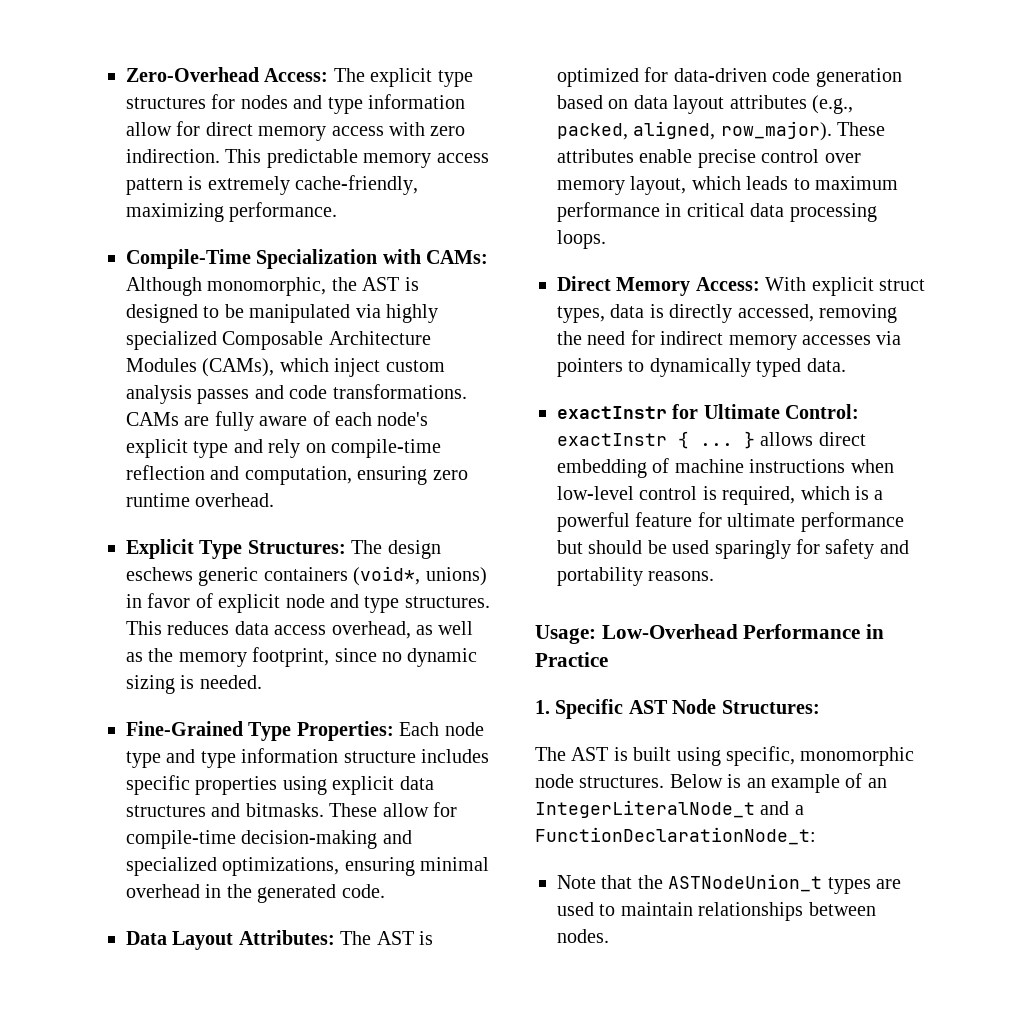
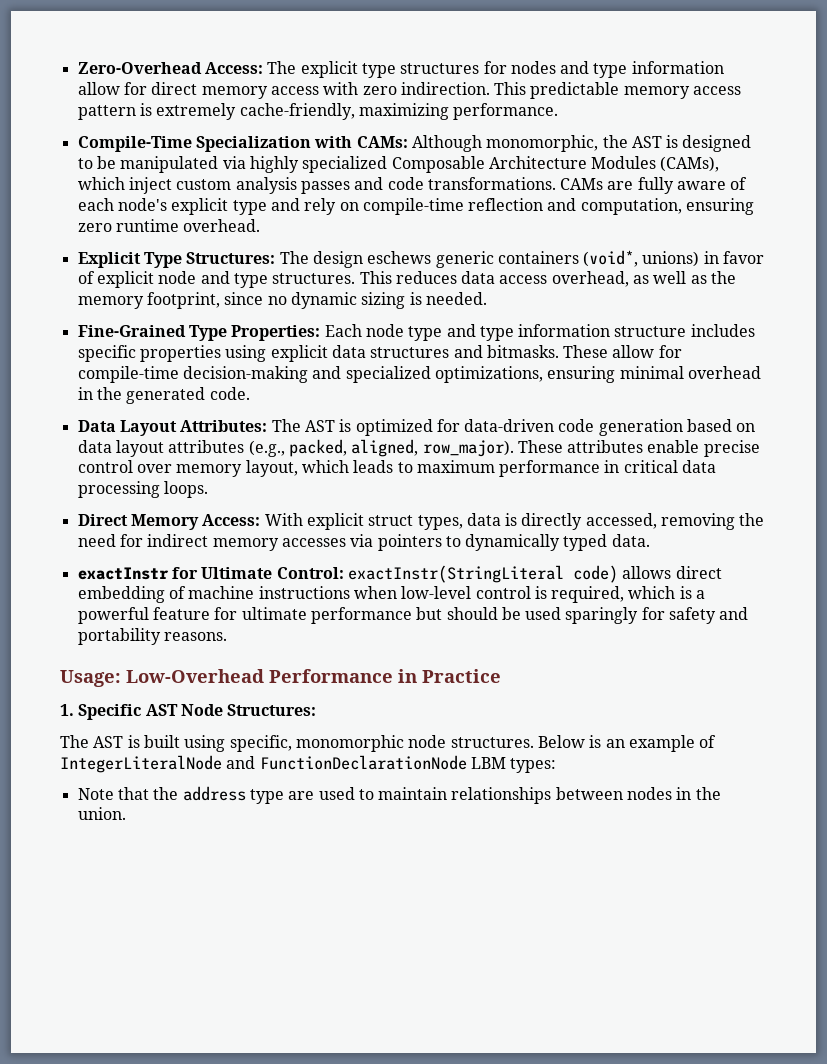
- exactInstr for Ultimate Control: exactInstr { ... } allows direct embedding of machine instructions when low-level control is required, which is a powerful feature for ultimate performance but should be used sparingly for safety and portability reasons.
+ exactInstr for Ultimate Control: exactInstr(StringLiteral code) allows direct embedding of machine instructions when low-level control is required, which is a powerful feature for ultimate performance but should be used sparingly for safety and portability reasons.
- Below is an example of an IntegerLiteralNode_t and a FunctionDeclarationNode_t:
+ Below is an example of IntegerLiteralNode and FunctionDeclarationNode LBM types:
- Note that the ASTNodeUnion_t types are used to maintain relationships between nodes.
+ Note that the address type are used to maintain relationships between nodes in the union.

